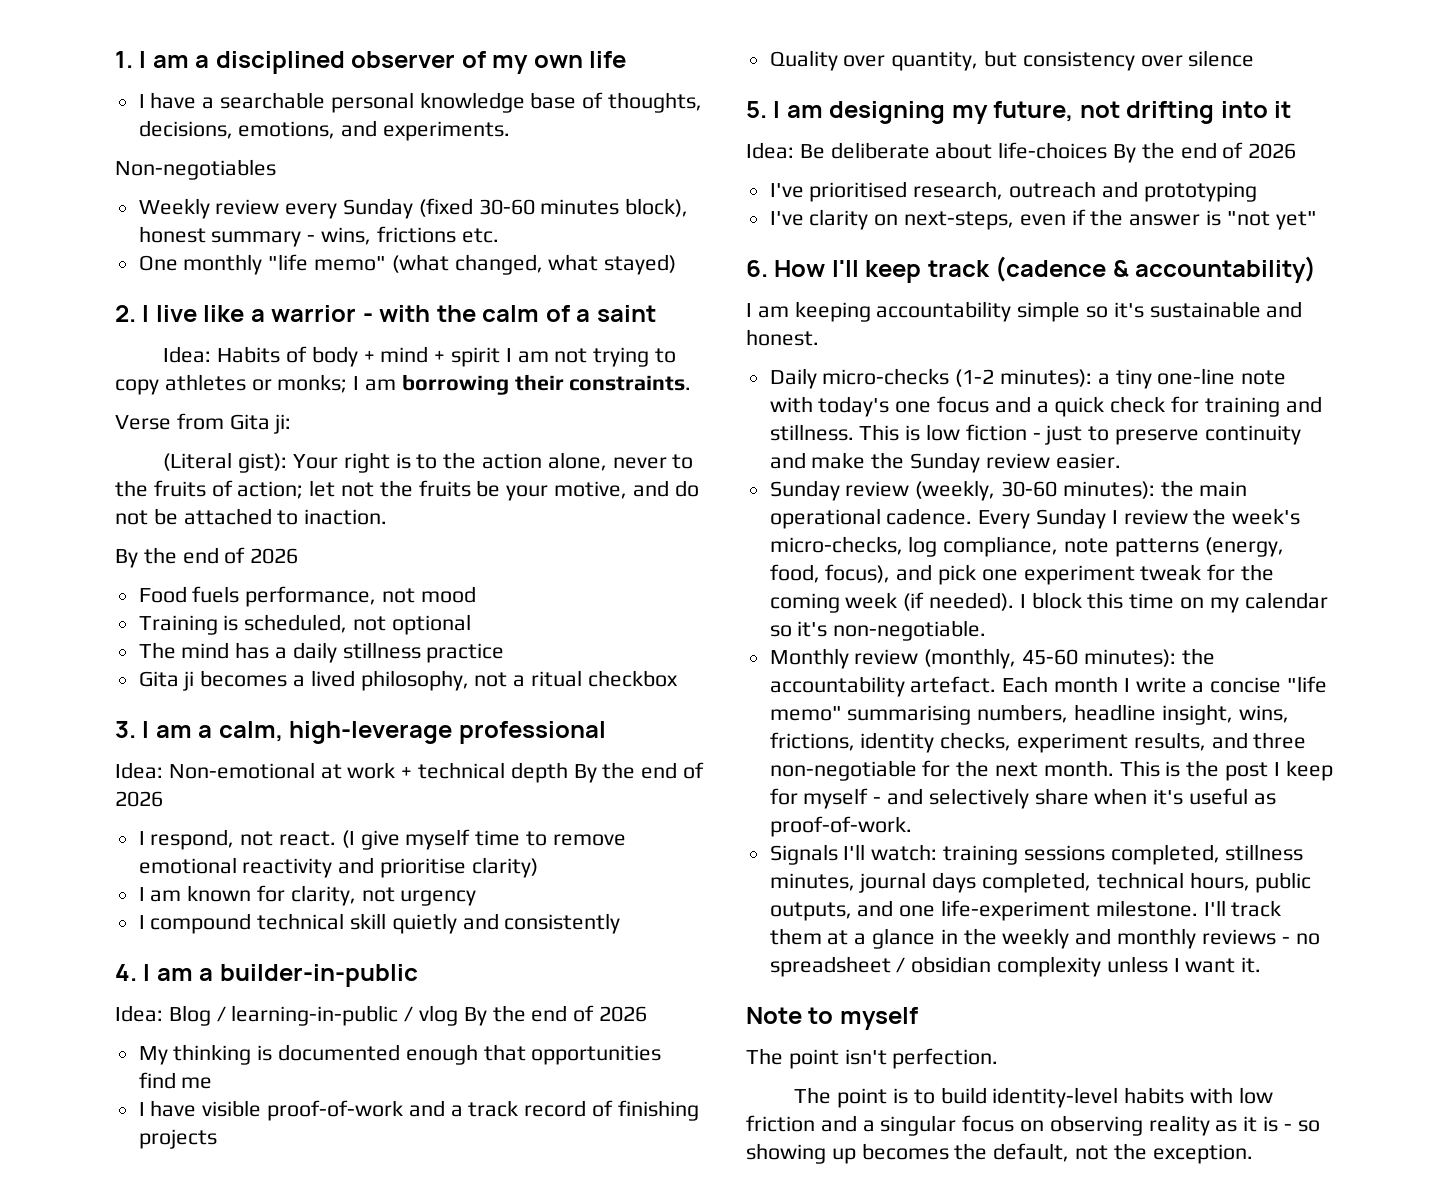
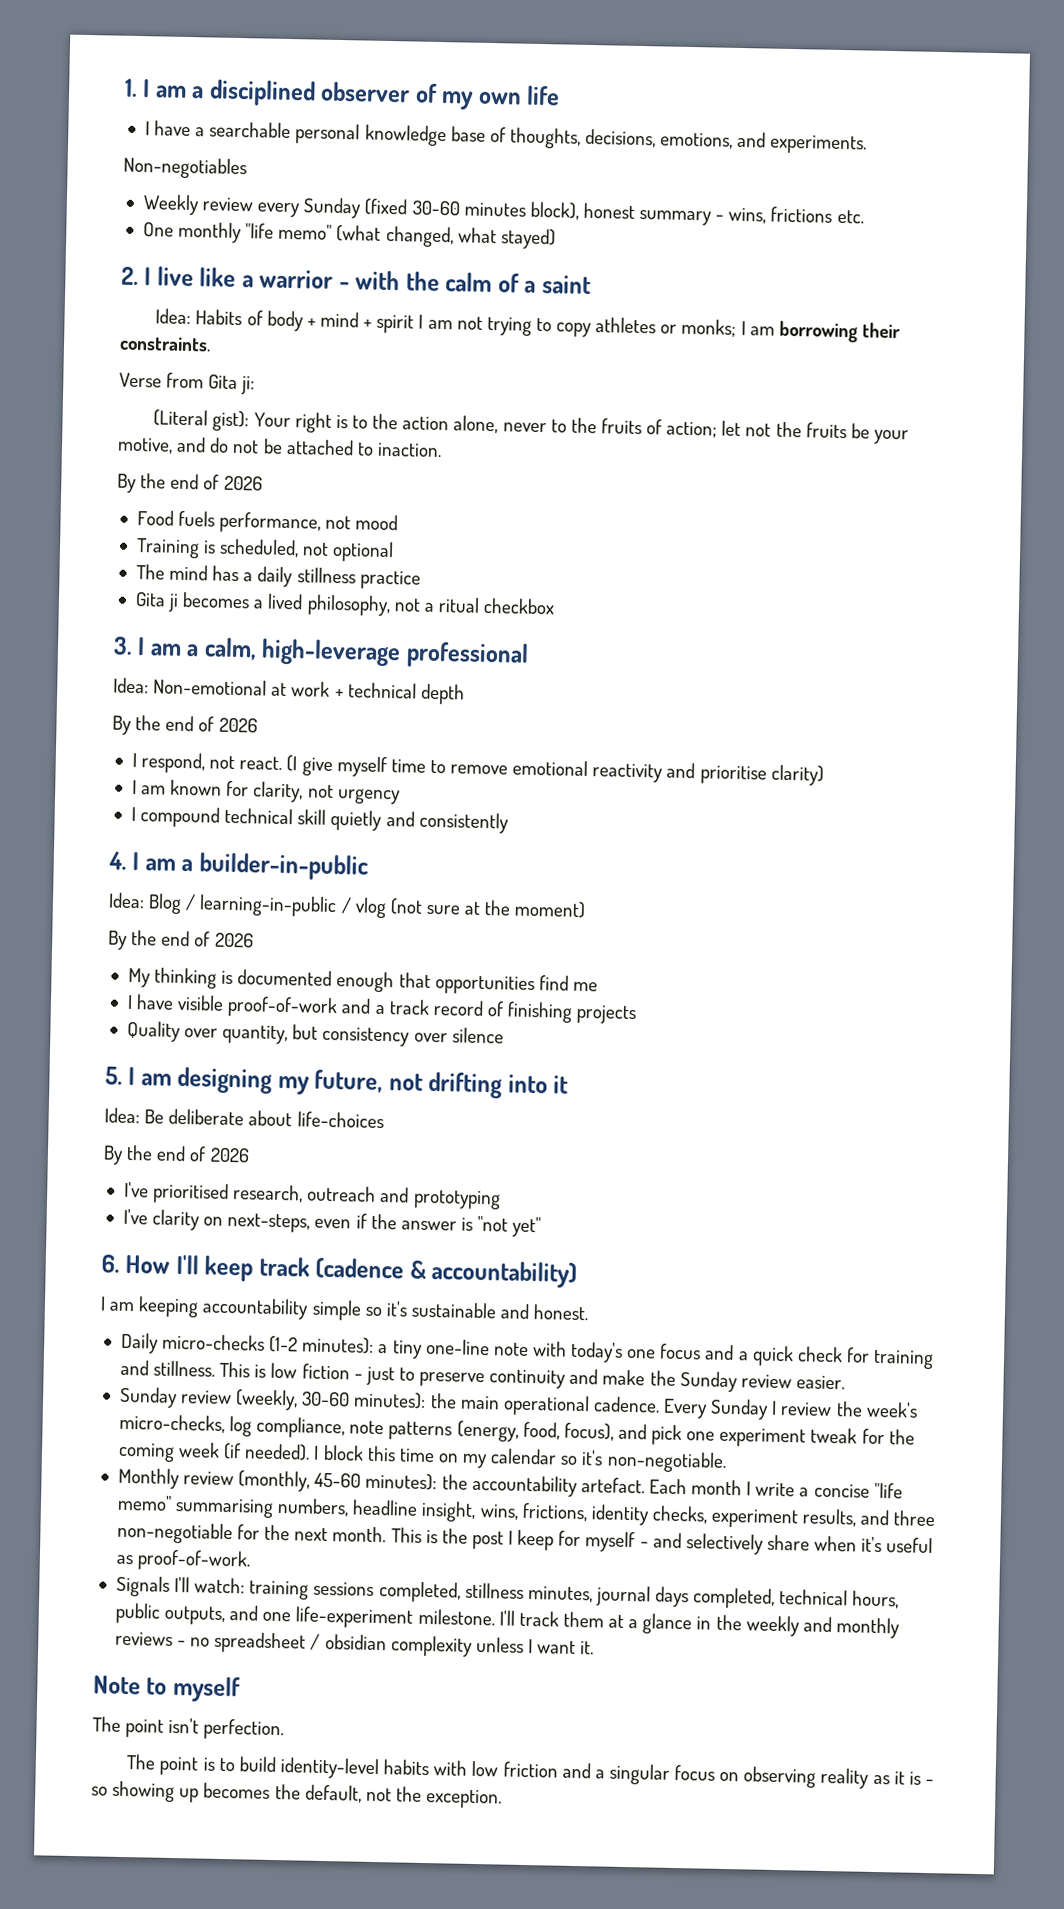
- Idea: Non-emotional at work + technical depth By the end of 2026
+ Idea: Non-emotional at work + technical depth
+ By the end of 2026
- Idea: Blog / learning-in-public / vlog By the end of 2026
+ Idea: Blog / learning-in-public / vlog (not sure at the moment)
+ By the end of 2026
- Idea: Be deliberate about life-choices By the end of 2026
+ Idea: Be deliberate about life-choices
+ By the end of 2026

